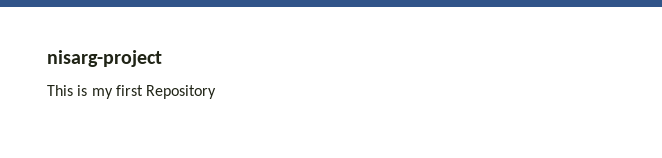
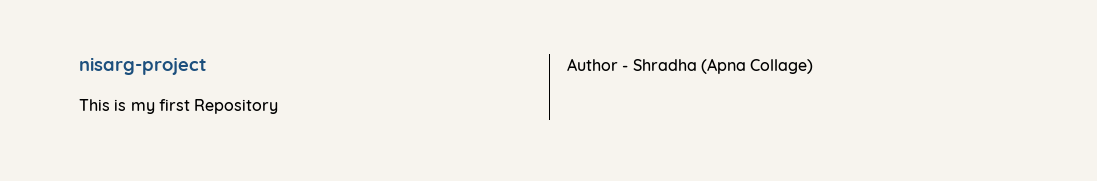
+ Author - Shradha (Apna Collage)

